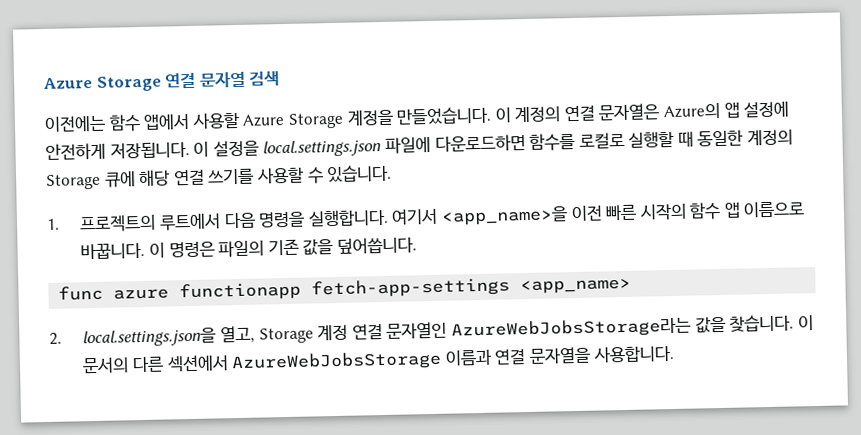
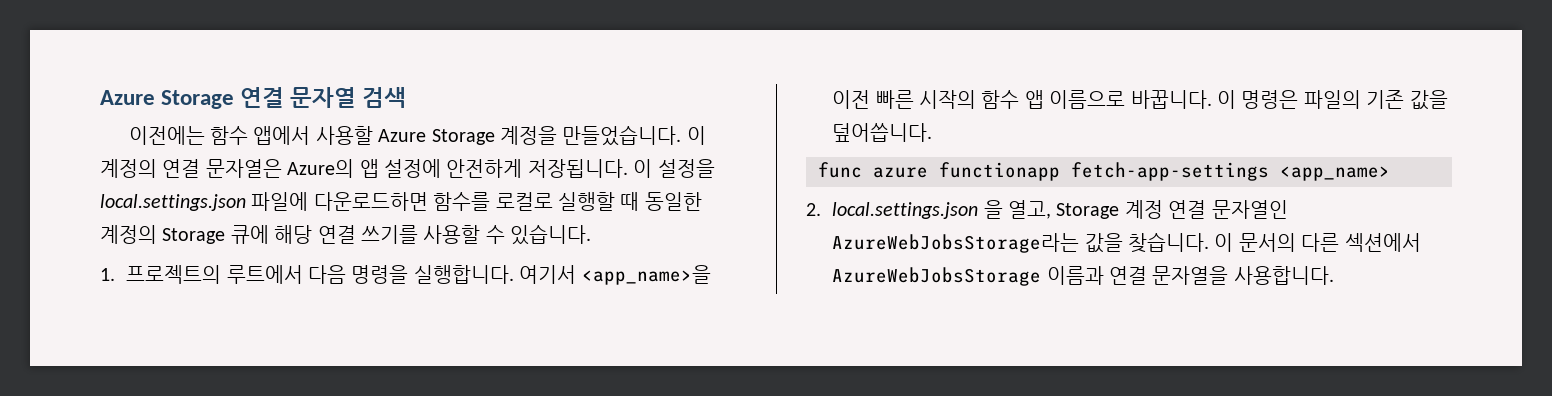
- 2. local.settings.json을 열고, Storage 계정 연결 문자열인 AzureWebJobsStorage라는 값을 찾습니다.
+ 2. local.settings.json 을 열고, Storage 계정 연결 문자열인 AzureWebJobsStorage라는 값을 찾습니다.

